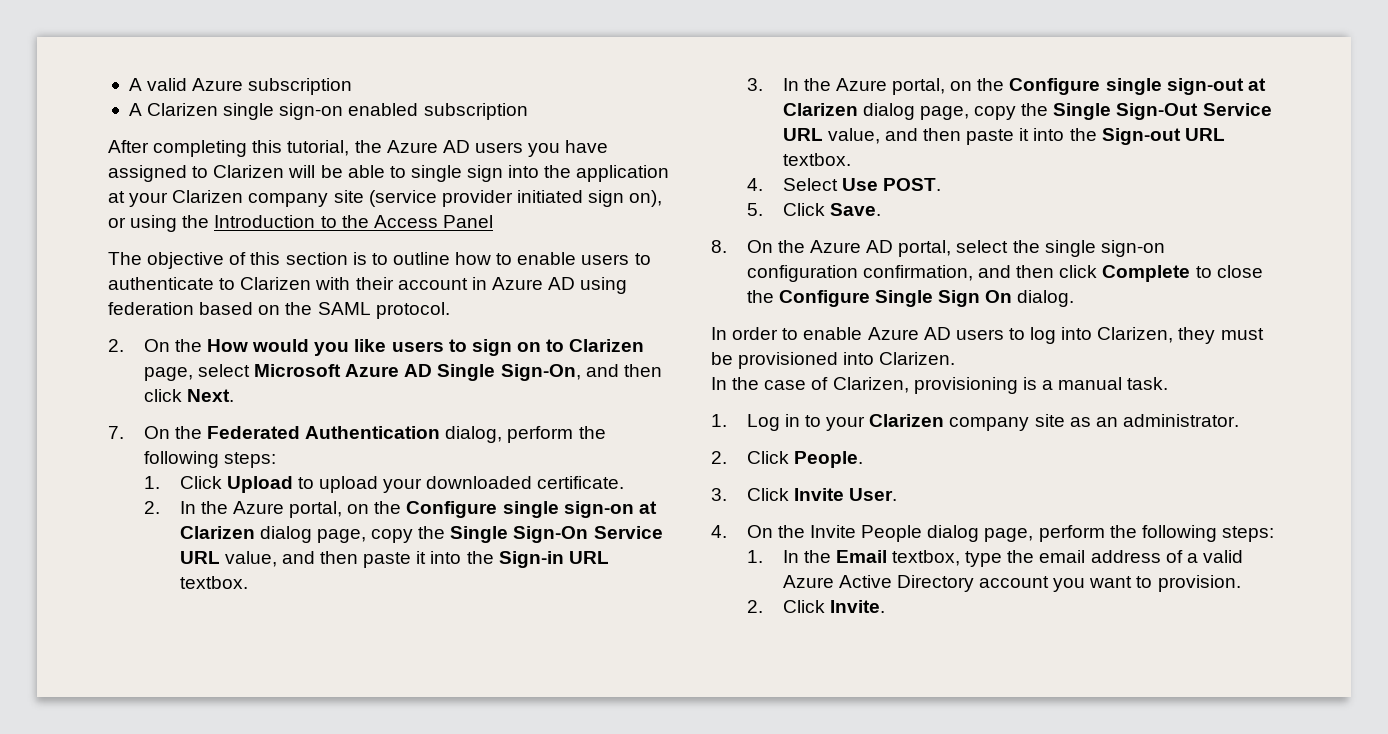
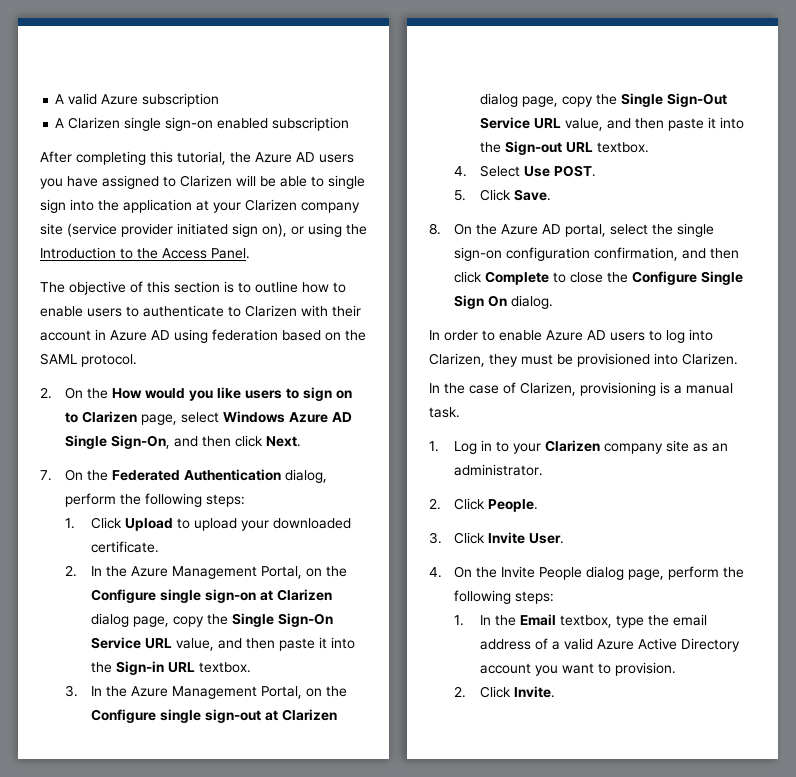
- After completing this tutorial, the Azure AD users you have assigned to Clarizen will be able to single sign into the application at your Clarizen company site (service provider initiated sign on), or using the Introduction to the Access Panel
+ After completing this tutorial, the Azure AD users you have assigned to Clarizen will be able to single sign into the application at your Clarizen company site (service provider initiated sign on), or using the Introduction to the Access Panel.
- 2. On the How would you like users to sign on to Clarizen page, select Microsoft Azure AD Single Sign-On, and then click Next.
+ 2. On the How would you like users to sign on to Clarizen page, select Windows Azure AD Single Sign-On, and then click Next.
- 2. In the Azure portal, on the Configure single sign-on at Clarizen dialog page, copy the Single Sign-On Service URL value, and then paste it into the Sign-in URL textbox.
+ 2. In the Azure Management Portal, on the Configure single sign-on at Clarizen dialog page, copy the Single Sign-On Service URL value, and then paste it into the Sign-in URL textbox.
- 3. In the Azure portal, on the Configure single sign-out at Clarizen dialog page, copy the Single Sign-Out Service URL value, and then paste it into the Sign-out URL textbox.
+ 3. In the Azure Management Portal, on the Configure single sign-out at Clarizen dialog page, copy the Single Sign-Out Service URL value, and then paste it into the Sign-out URL textbox.

